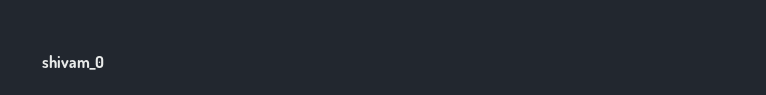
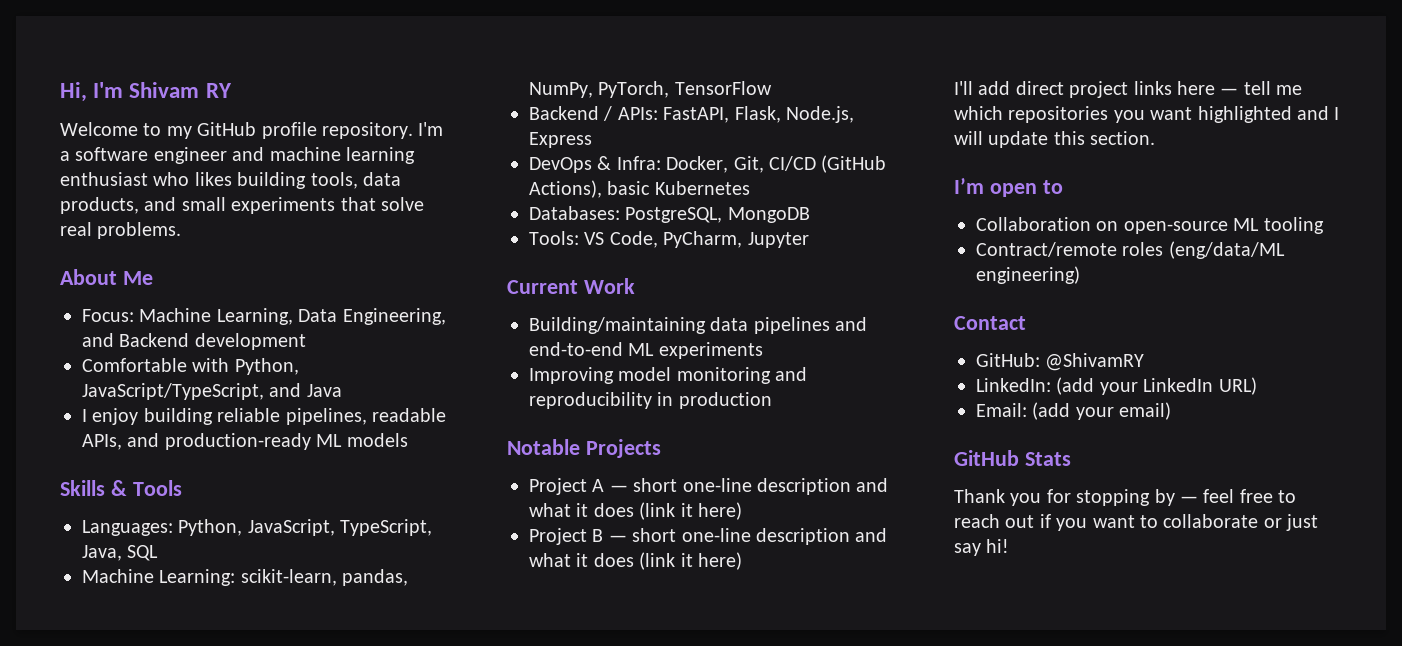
- shivam_0
+ Hi, I'm Shivam RY
+ Welcome to my GitHub profile repository. I'm a software engineer and machine learning enthusiast who likes building tools, data products, and small experiments that solve real problems.
+ About Me
+ Focus: Machine Learning, Data Engineering, and Backend development
+ Comfortable with Python, JavaScript/TypeScript, and Java
+ I enjoy building reliable pipelines, readable APIs, and production-ready ML models
+ Skills & Tools
+ Languages: Python, JavaScript, TypeScript, Java, SQL
+ Machine Learning: scikit-learn, pandas, NumPy, PyTorch, TensorFlow
+ Backend / APIs: FastAPI, Flask, Node.js, Express
+ DevOps & Infra: Docker, Git, CI/CD (GitHub Actions), basic Kubernetes
+ Databases: PostgreSQL, MongoDB
+ Tools: VS Code, PyCharm, Jupyter
+ Current Work
+ Building/maintaining data pipelines and end-to-end ML experiments
+ Improving model monitoring and reproducibility in production
+ Notable Projects
+ Project A — short one-line description and what it does (link it here)
+ Project B — short one-line description and what it does (link it here)
+ I'll add direct project links here — tell me which repositories you want highlighted and I will update this section.
+ I’m open to
+ Collaboration on open-source ML tooling
+ Contract/remote roles (eng/data/ML engineering)
+ Contact
+ GitHub: @ShivamRY
+ LinkedIn: (add your LinkedIn URL)
+ Email: (add your email)
+ GitHub Stats
+ Thank you for stopping by — feel free to reach out if you want to collaborate or just say hi!

